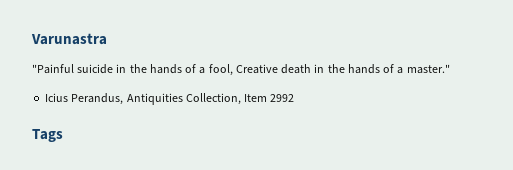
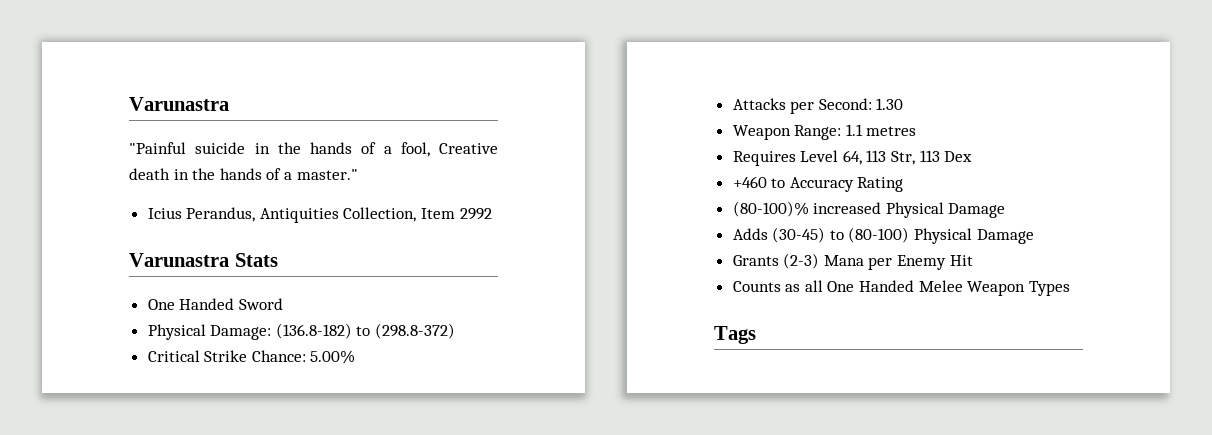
+ Varunastra Stats
+ One Handed Sword
+ Physical Damage: (136.8-182) to (298.8-372)
+ Critical Strike Chance: 5.00%
+ Attacks per Second: 1.30
+ Weapon Range: 1.1 metres
+ Requires Level 64, 113 Str, 113 Dex
+ +460 to Accuracy Rating
+ (80-100)% increased Physical Damage
+ Adds (30-45) to (80-100) Physical Damage
+ Grants (2-3) Mana per Enemy Hit
+ Counts as all One Handed Melee Weapon Types

